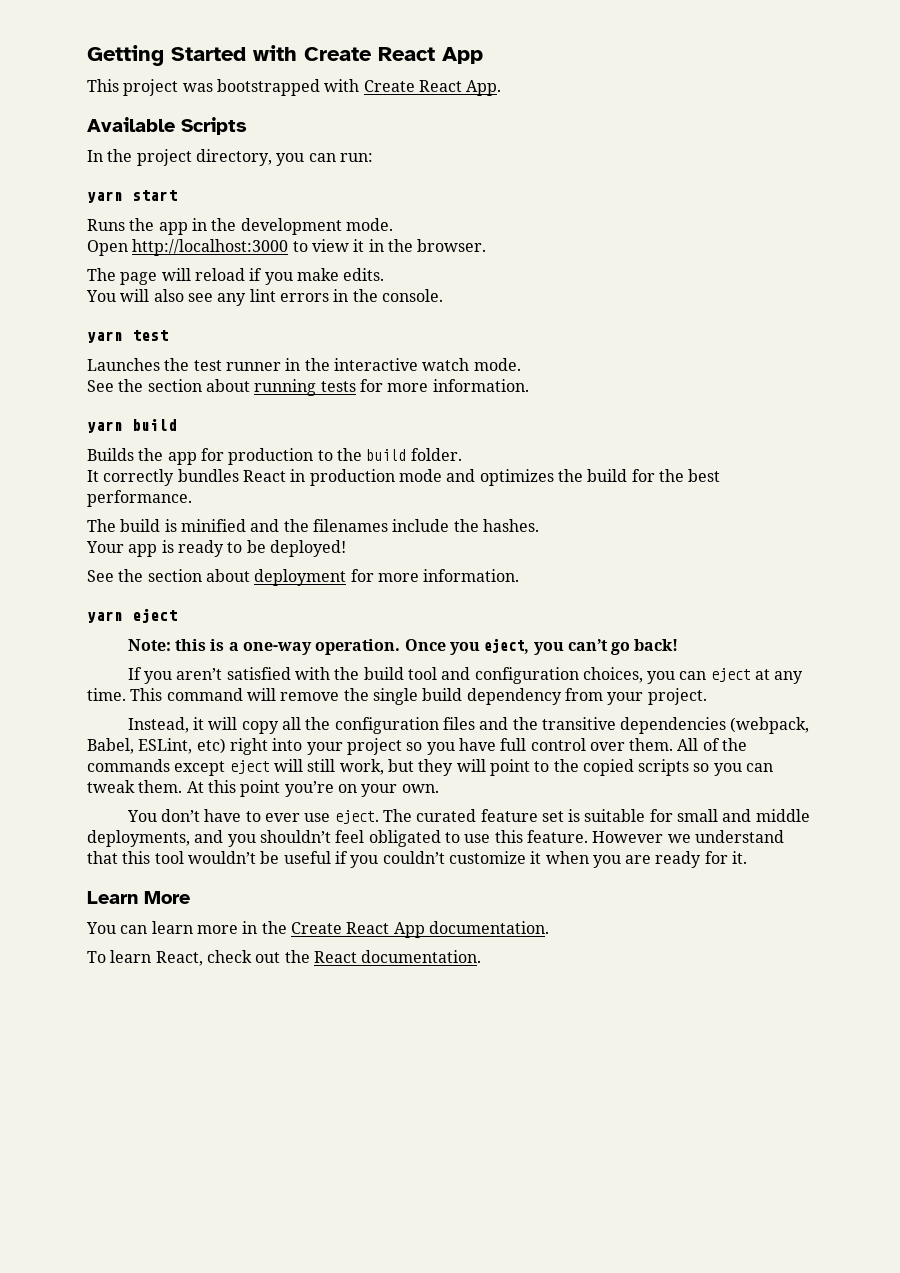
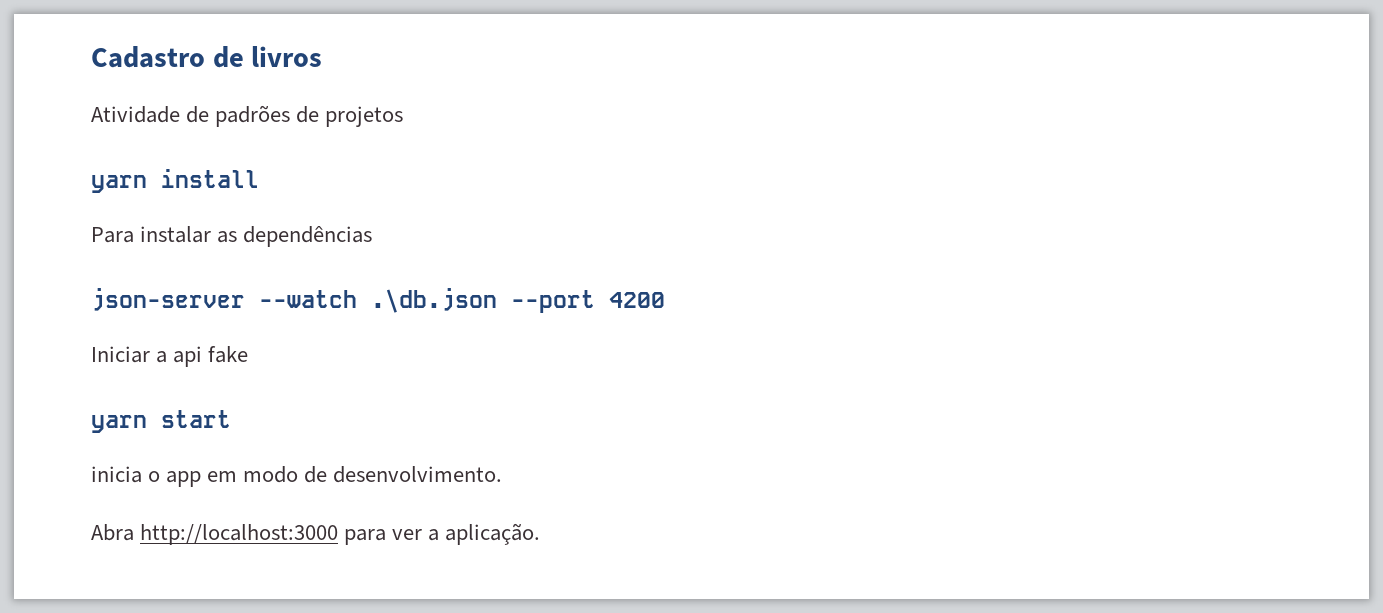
- Getting Started with Create React App
- This project was bootstrapped with Create React App.
- Available Scripts
- In the project directory, you can run:
+ Cadastro de livros
+ Atividade de padrões de projetos
+ yarn install
+ Para instalar as dependências
+ json-server --watch .\db.json --port 4200
+ Iniciar a api fake
  yarn start
- Runs the app in the development mode.
- Open http://localhost:3000 to view it in the browser.
- The page will reload if you make edits.
- You will also see any lint errors in the console.
- yarn test
- Launches the test runner in the interactive watch mode.
- See the section about running tests for more information.
- yarn build
- Builds the app for production to the build folder.
- It correctly bundles React in production mode and optimizes the build for the best performance.
- The build is minified and the filenames include the hashes.
- Your app is ready to be deployed!
- See the section about deployment for more information.
- yarn eject
- Note: this is a one-way operation. Once you eject, you can’t go back!
- If you aren’t satisfied with the build tool and configuration choices, you can eject at any time. This command will remove the single build dependency from your project.
- Instead, it will copy all the configuration files and the transitive dependencies (webpack, Babel, ESLint, etc) right into your project so you have full control over them. All of the commands except eject will still work, but they will point to the copied scripts so you can tweak them. At this point you’re on your own.
- You don’t have to ever use eject. The curated feature set is suitable for small and middle deployments, and you shouldn’t feel obligated to use this feature. However we understand that this tool wouldn’t be useful if you couldn’t customize it when you are ready for it.
- Learn More
- You can learn more in the Create React App documentation.
- To learn React, check out the React documentation.
+ inicia o app em modo de desenvolvimento.
+ Abra http://localhost:3000 para ver a aplicação.

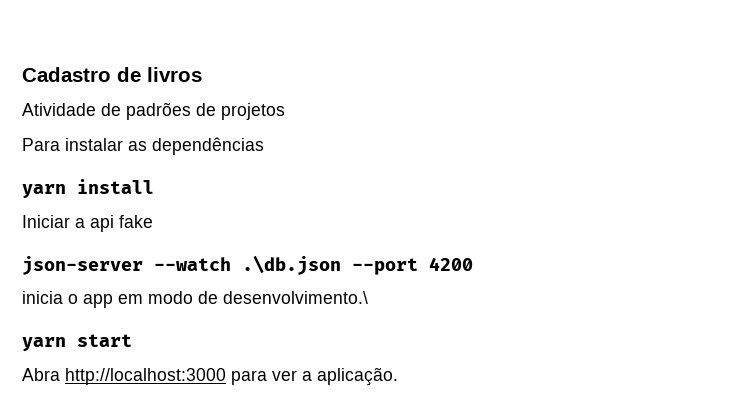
- yarn install
+ yarn install
+ Iniciar a api fake
- Iniciar a api fake
- yarn start
- inicia o app em modo de desenvolvimento.
+ inicia o app em modo de desenvolvimento.\
+ yarn start

